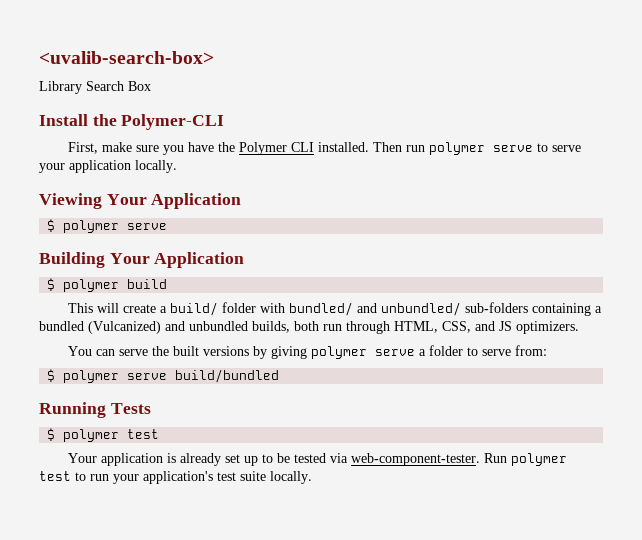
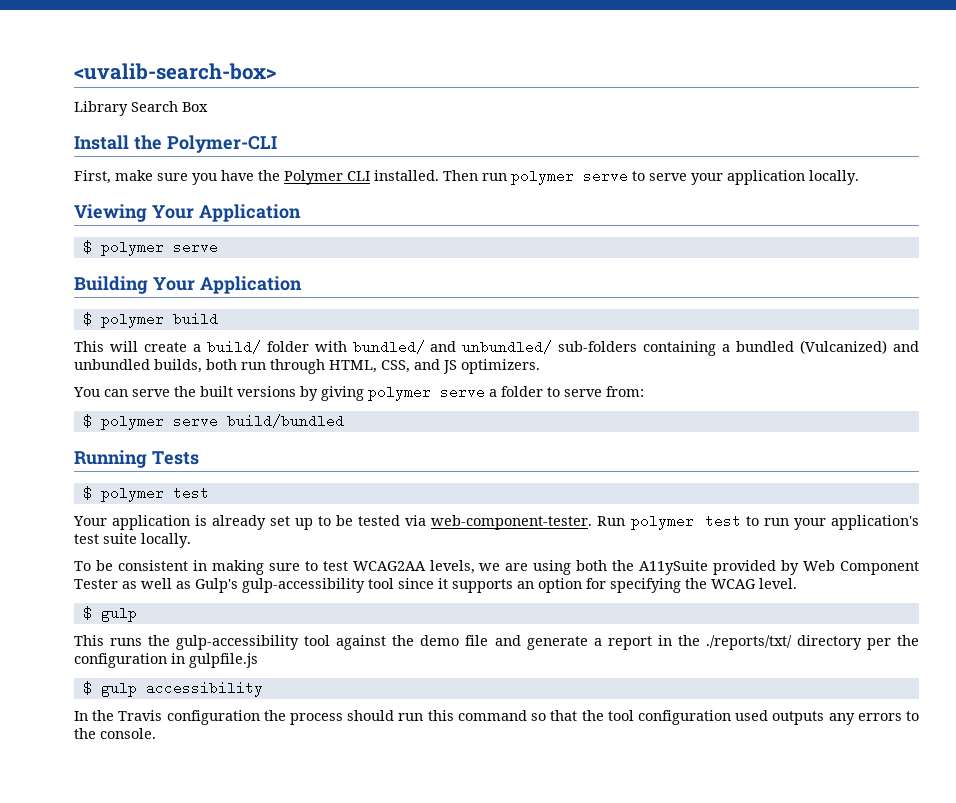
+ To be consistent in making sure to test WCAG2AA levels, we are using both the A11ySuite provided by Web Component Tester as well as Gulp's gulp-accessibility tool since it supports an option for specifying the WCAG level.
+ $ gulp
+ This runs the gulp-accessibility tool against the demo file and generate a report in the ./reports/txt/ directory per the configuration in gulpfile.js
+ $ gulp accessibility
+ In the Travis configuration the process should run this command so that the tool configuration used outputs any errors to the console.

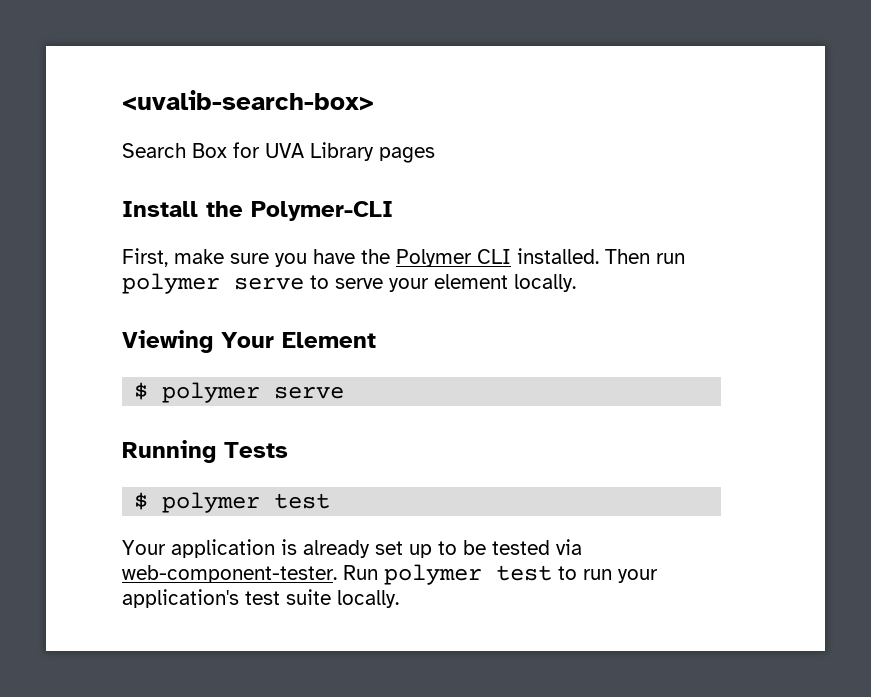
- Library Search Box
+ Search Box for UVA Library pages
- Then run polymer serve to serve your application locally.
+ Then run polymer serve to serve your element locally.
- Viewing Your Application
+ Viewing Your Element
  $ polymer serve
- Building Your Application
- $ polymer build
- This will create a build/ folder with bundled/ and unbundled/ sub-folders containing a bundled (Vulcanized) and unbundled builds, both run through HTML, CSS, and JS optimizers.
- You can serve the built versions by giving polymer serve a folder to serve from:
- $ polymer serve build/bundled
- To be consistent in making sure to test WCAG2AA levels, we are using both the A11ySuite provided by Web Component Tester as well as Gulp's gulp-accessibility tool since it supports an option for specifying the WCAG level.
- $ gulp
- This runs the gulp-accessibility tool against the demo file and generate a report in the ./reports/txt/ directory per the configuration in gulpfile.js
- $ gulp accessibility
- In the Travis configuration the process should run this command so that the tool configuration used outputs any errors to the console.

